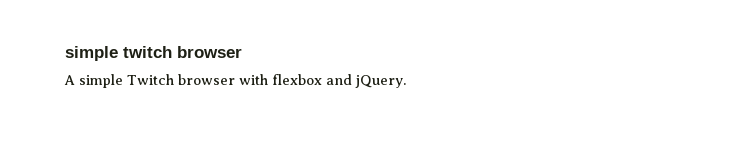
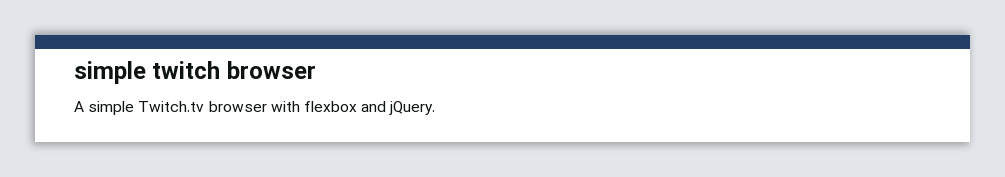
- A simple Twitch browser with flexbox and jQuery.
+ A simple Twitch.tv browser with flexbox and jQuery.

